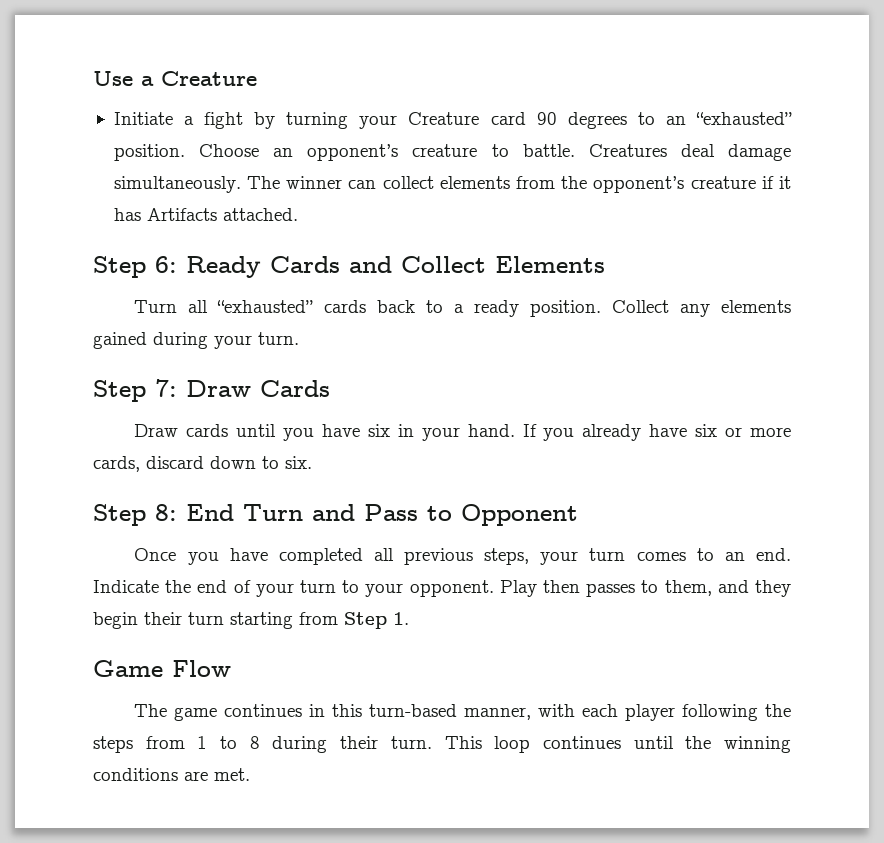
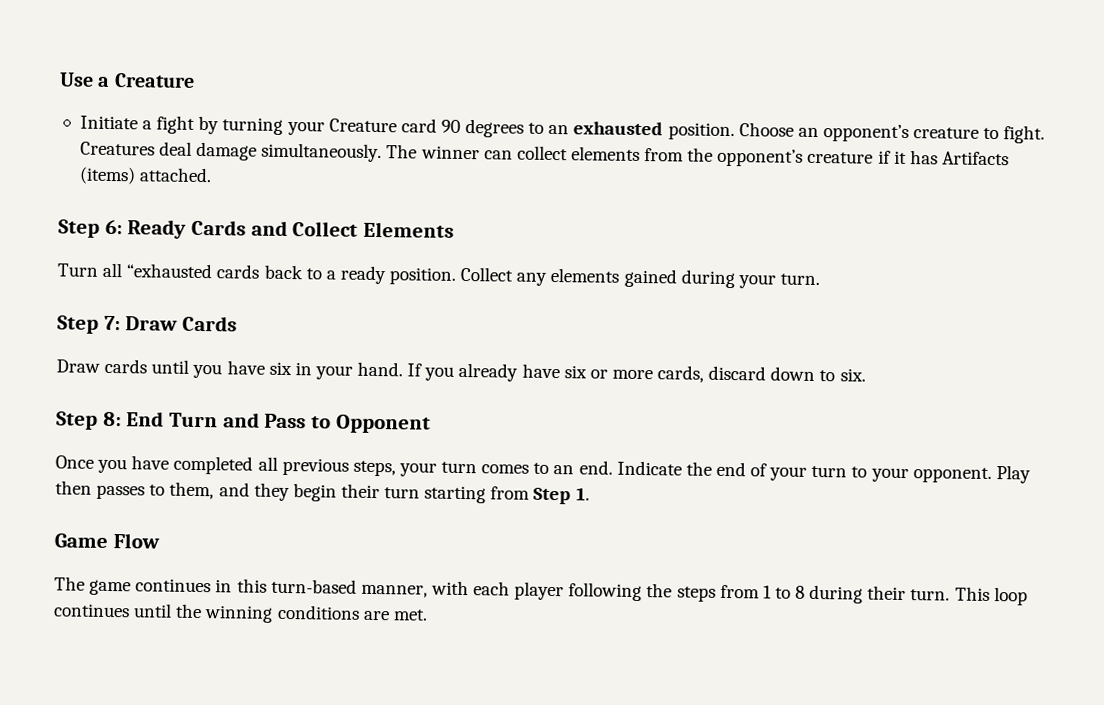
- Initiate a fight by turning your Creature card 90 degrees to an “exhausted” position.
+ Initiate a fight by turning your Creature card 90 degrees to an exhausted position.
- Choose an opponent’s creature to battle.
+ Choose an opponent’s creature to fight.
- The winner can collect elements from the opponent’s creature if it has Artifacts attached.
+ The winner can collect elements from the opponent’s creature if it has Artifacts (items) attached.
- Turn all “exhausted” cards back to a ready position.
+ Turn all “exhausted cards back to a ready position.

